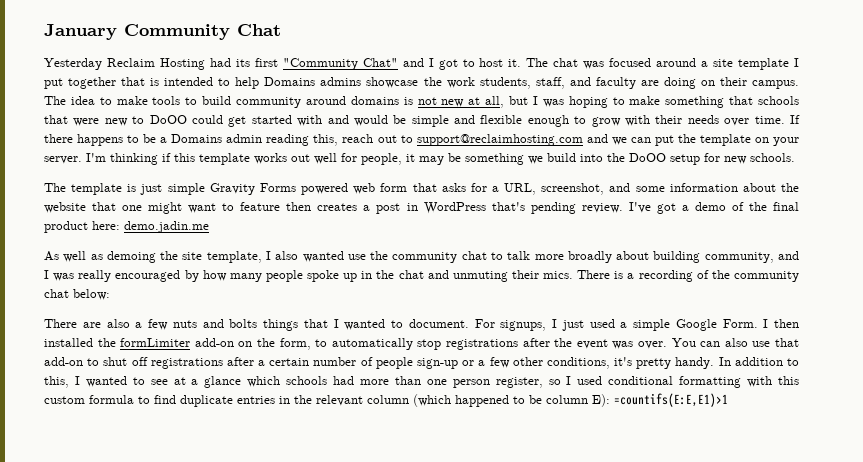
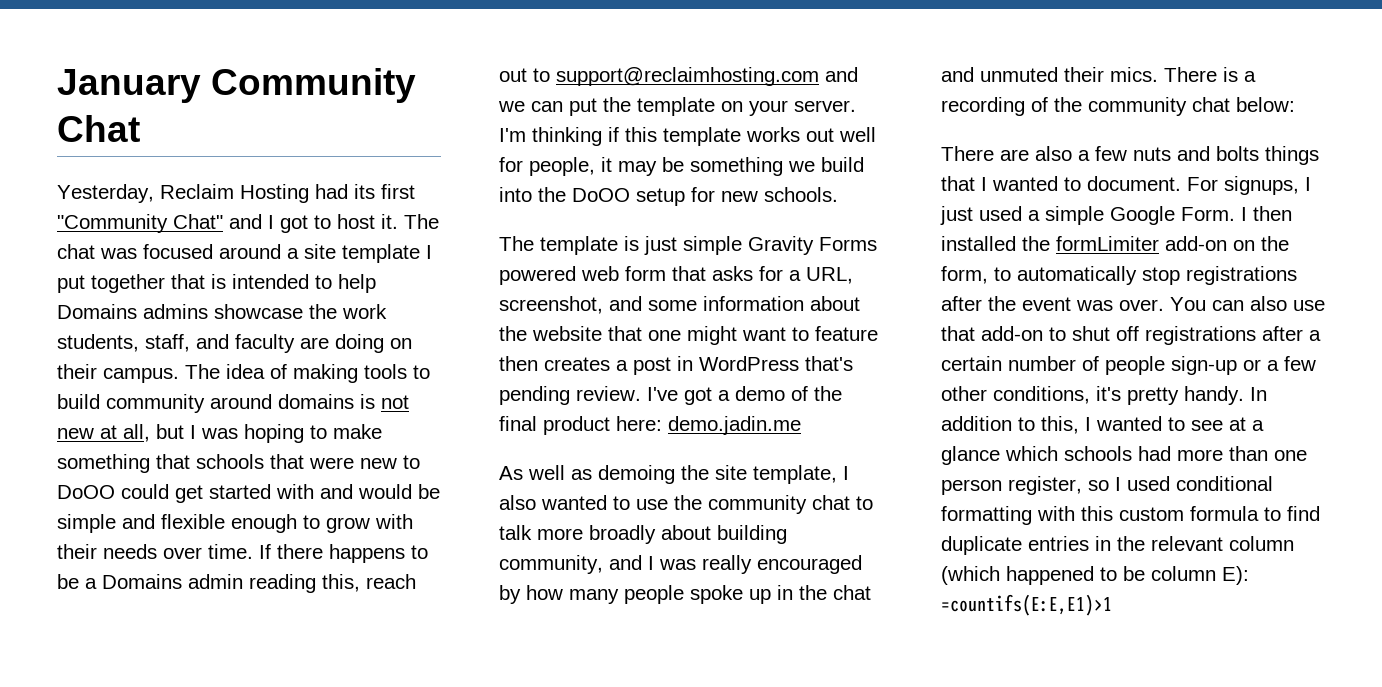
- Yesterday Reclaim Hosting had its first "Community Chat" and I got to host it.
+ Yesterday, Reclaim Hosting had its first "Community Chat" and I got to host it.
- The idea to make tools to build community around domains is not new at all, but I was hoping to make something that schools that were new to DoOO could get started with and would be simple and flexible enough to grow with their needs over time.
+ The idea of making tools to build community around domains is not new at all, but I was hoping to make something that schools that were new to DoOO could get started with and would be simple and flexible enough to grow with their needs over time.
- As well as demoing the site template, I also wanted use the community chat to talk more broadly about building community, and I was really encouraged by how many people spoke up in the chat and unmuting their mics.
+ As well as demoing the site template, I also wanted to use the community chat to talk more broadly about building community, and I was really encouraged by how many people spoke up in the chat and unmuted their mics.

